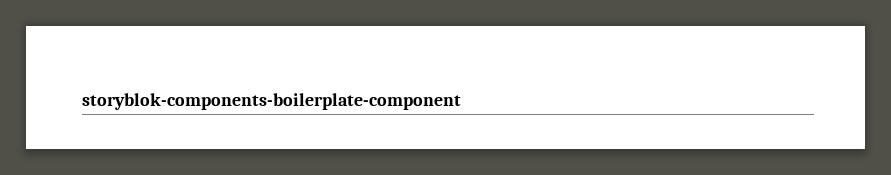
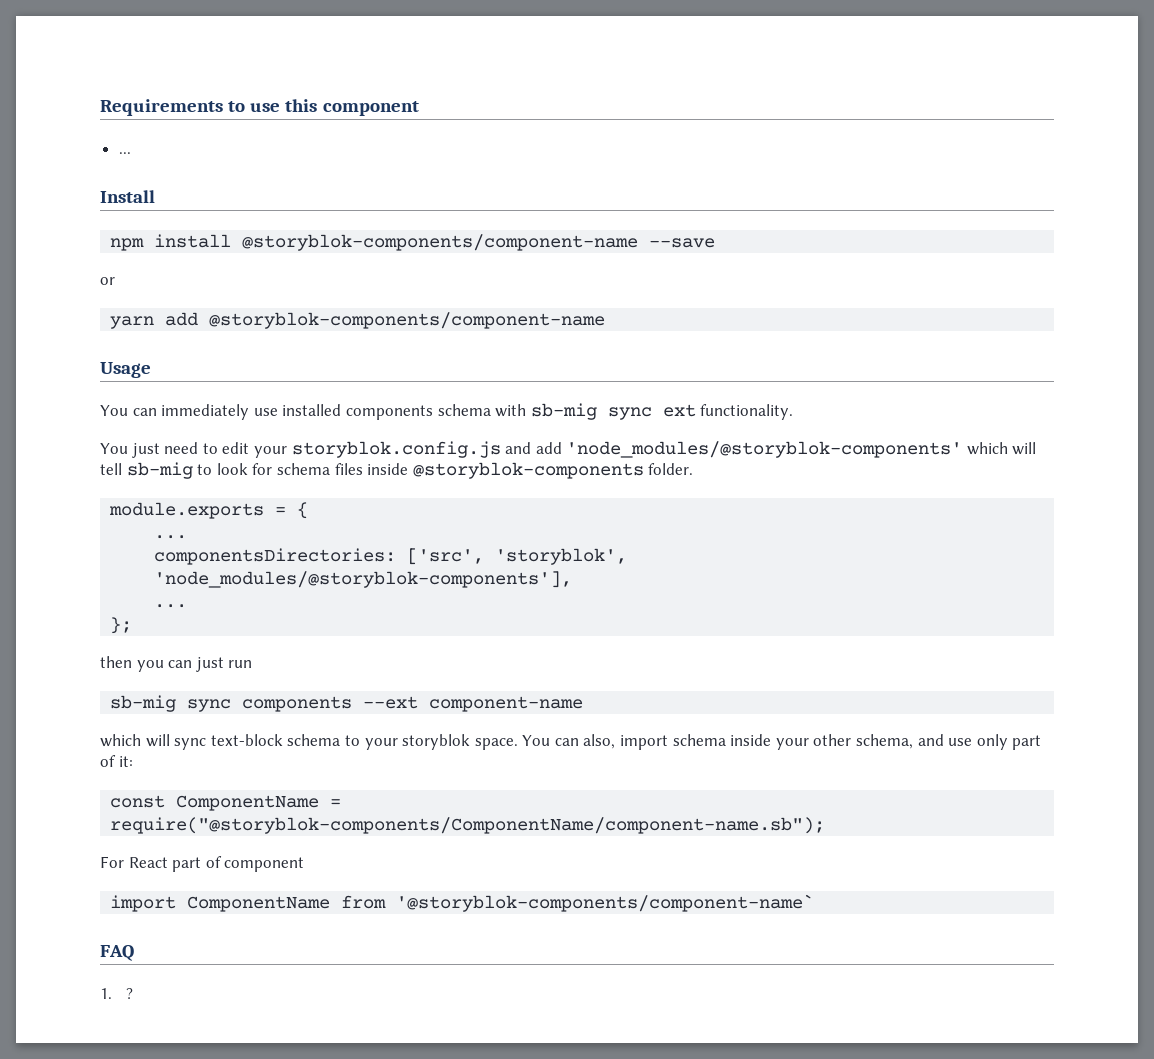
- storyblok-components-boilerplate-component
+ Requirements to use this component
+ ...
+ Install
+ npm install @storyblok-components/component-name --save
+ or
+ yarn add @storyblok-components/component-name
+ Usage
+ You can immediately use installed components schema with sb-mig sync ext functionality.
+ You just need to edit your storyblok.config.js and add 'node_modules/@storyblok-components' which will tell sb-mig to look for schema files inside @storyblok-components folder.
+ module.exports = {
+ ...
+ componentsDirectories: ['src', 'storyblok', 'node_modules/@storyblok-components'],
+ ...
+ };
+ then you can just run
+ sb-mig sync components --ext component-name
+ which will sync text-block schema to your storyblok space. You can also, import schema inside your other schema, and use only part of it:
+ const ComponentName = require("@storyblok-components/ComponentName/component-name.sb");
+ For React part of component
+ import ComponentName from '@storyblok-components/component-name`
+ FAQ
+ 1. ?

